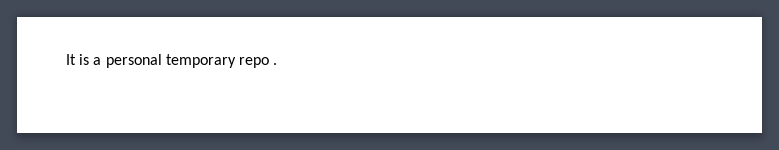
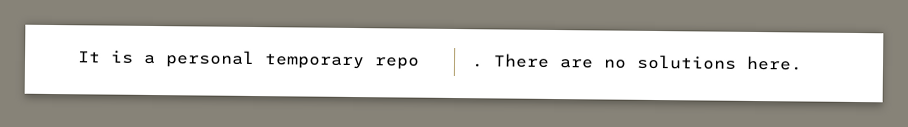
+ There are no solutions here.

